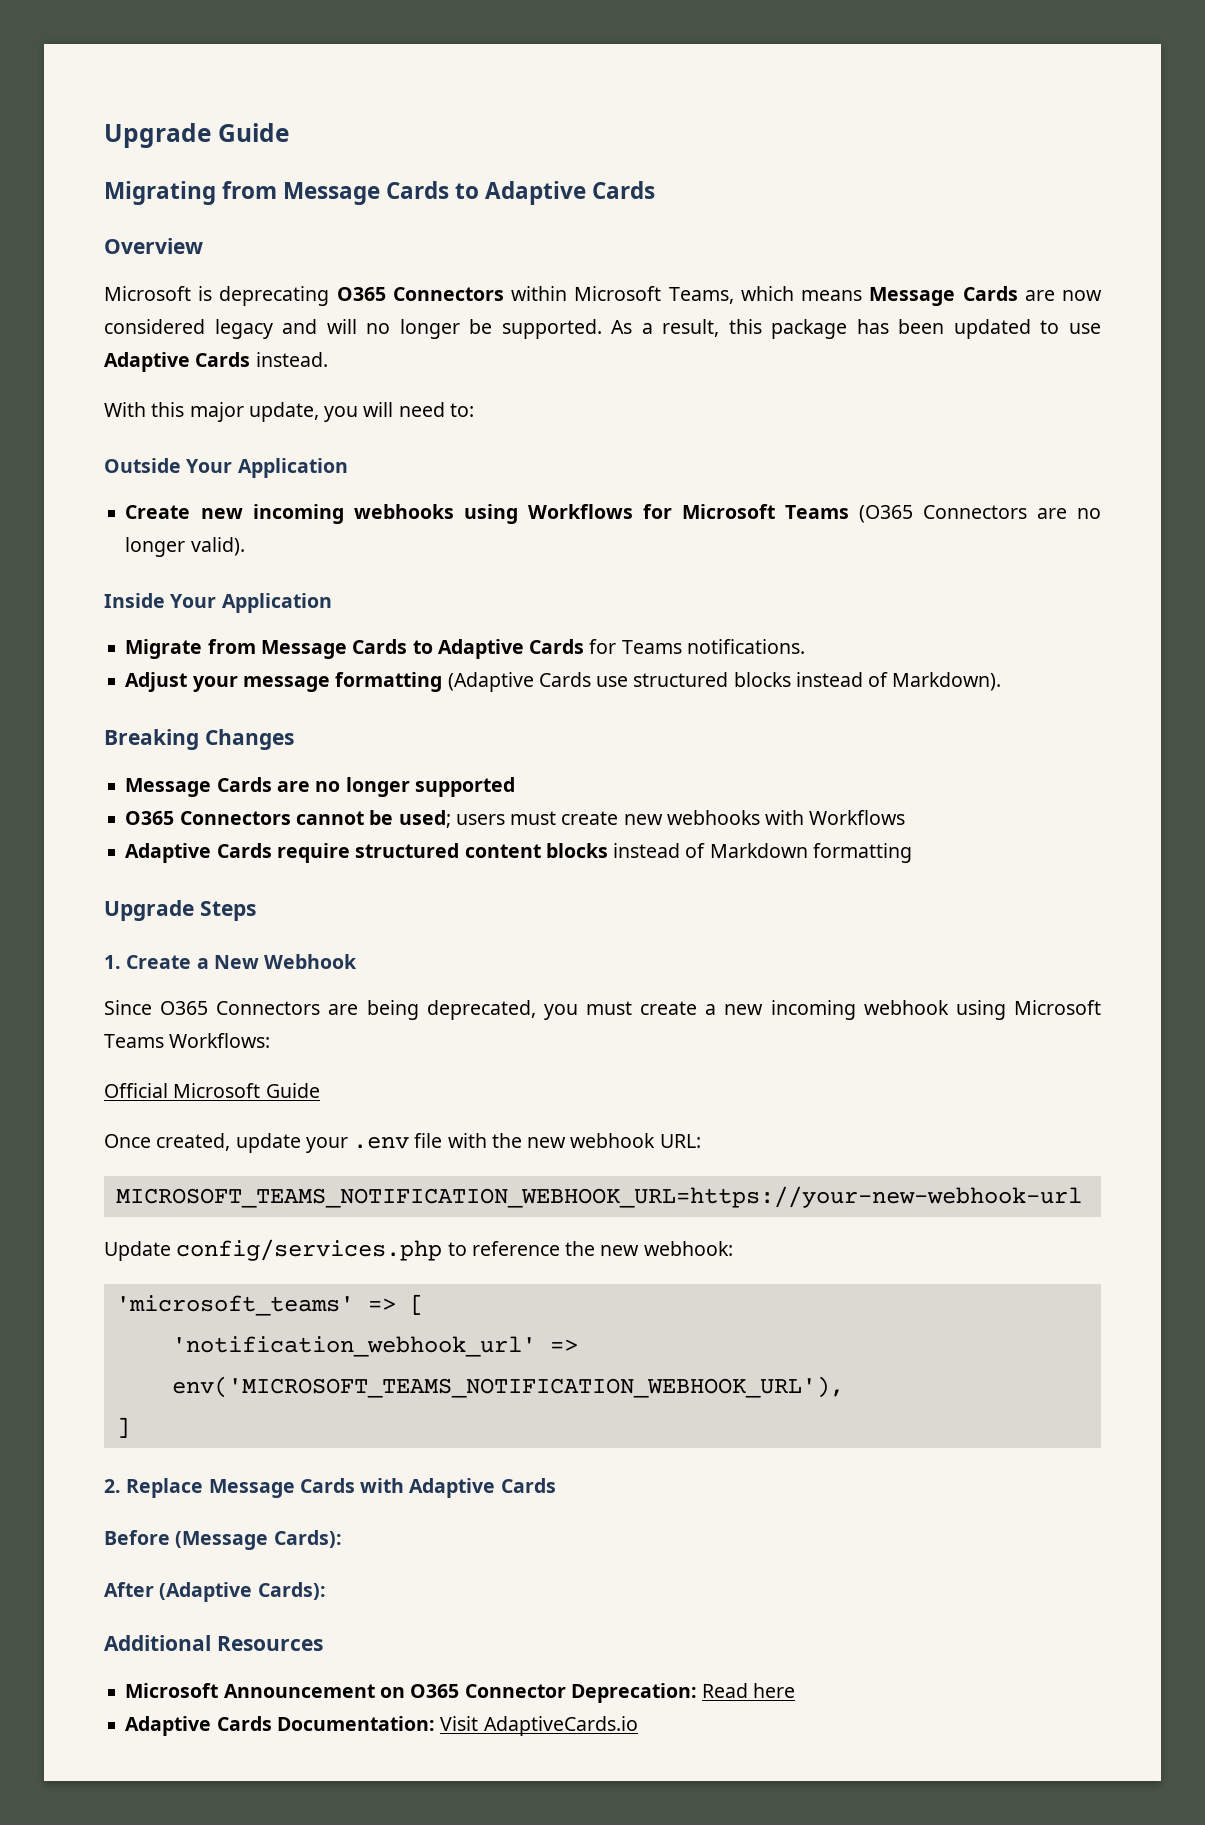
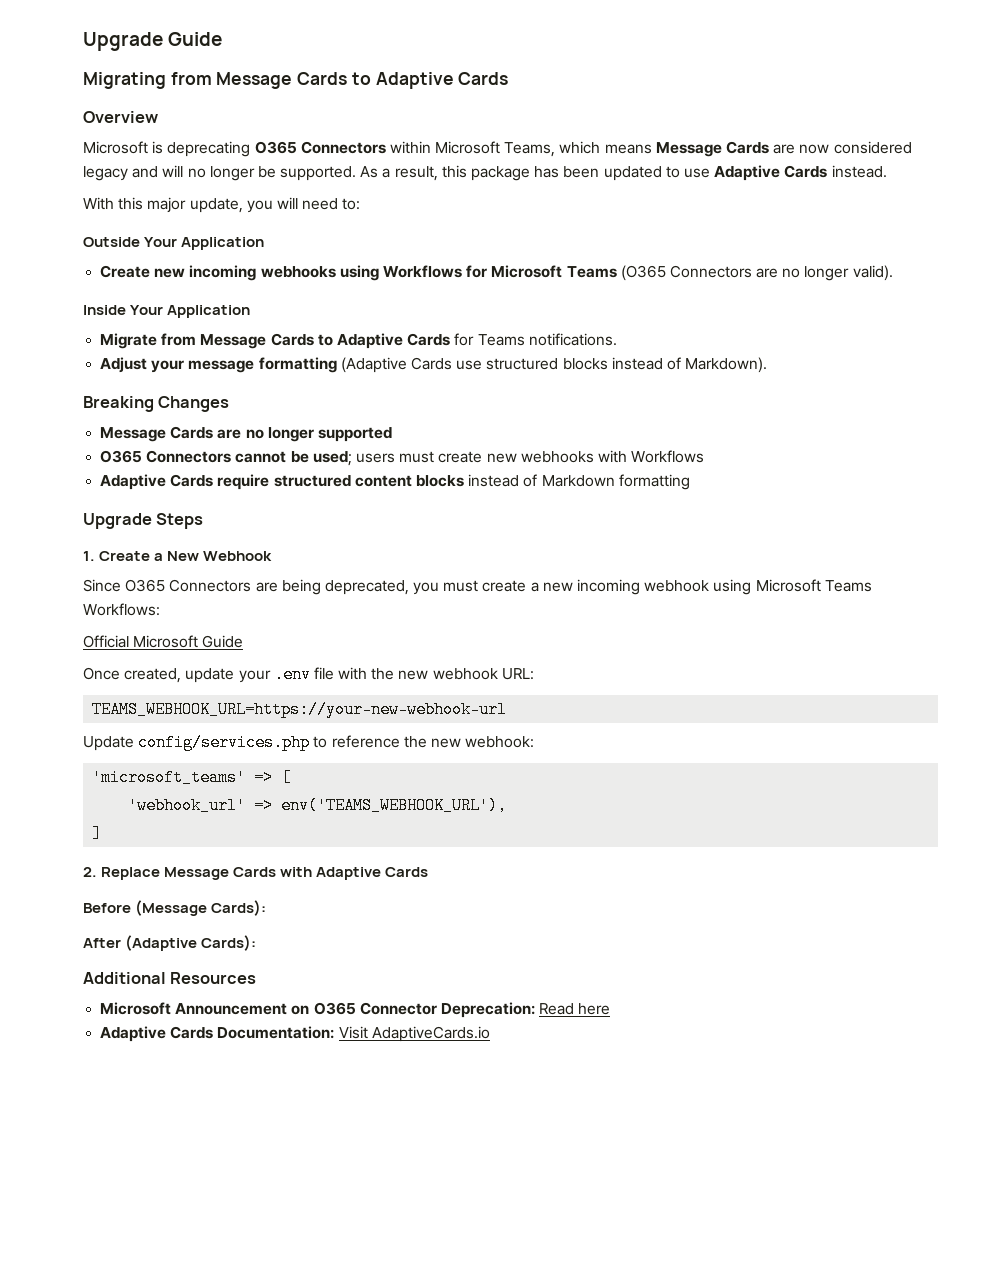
- MICROSOFT_TEAMS_NOTIFICATION_WEBHOOK_URL=https://your-new-webhook-url
+ TEAMS_WEBHOOK_URL=https://your-new-webhook-url
- 'notification_webhook_url' => env('MICROSOFT_TEAMS_NOTIFICATION_WEBHOOK_URL'),
+ 'webhook_url' => env('TEAMS_WEBHOOK_URL'),

